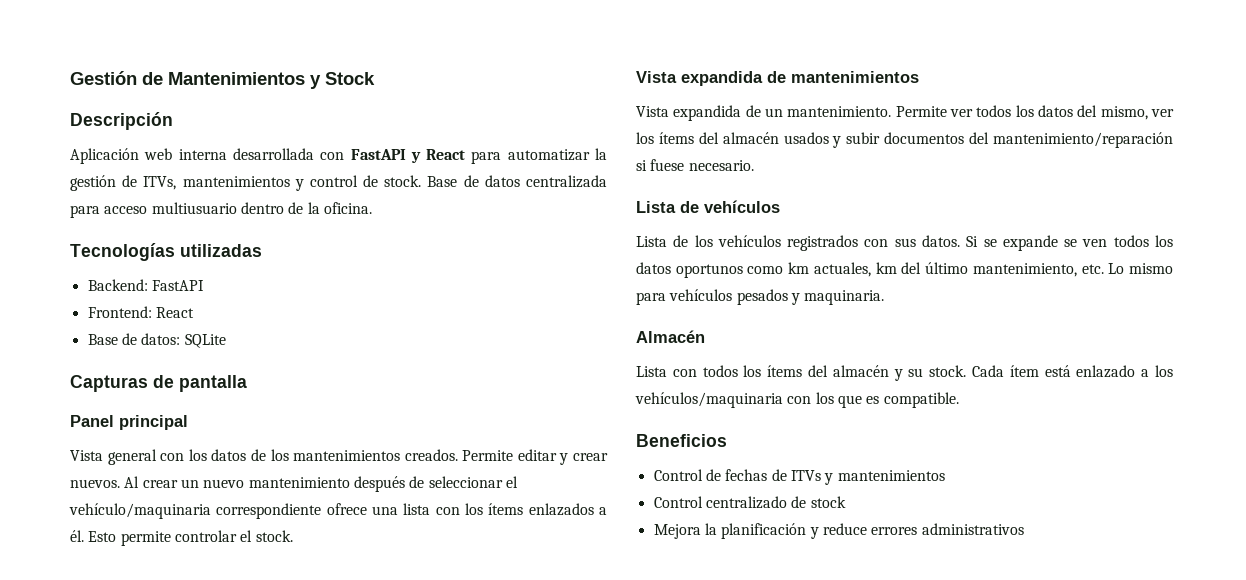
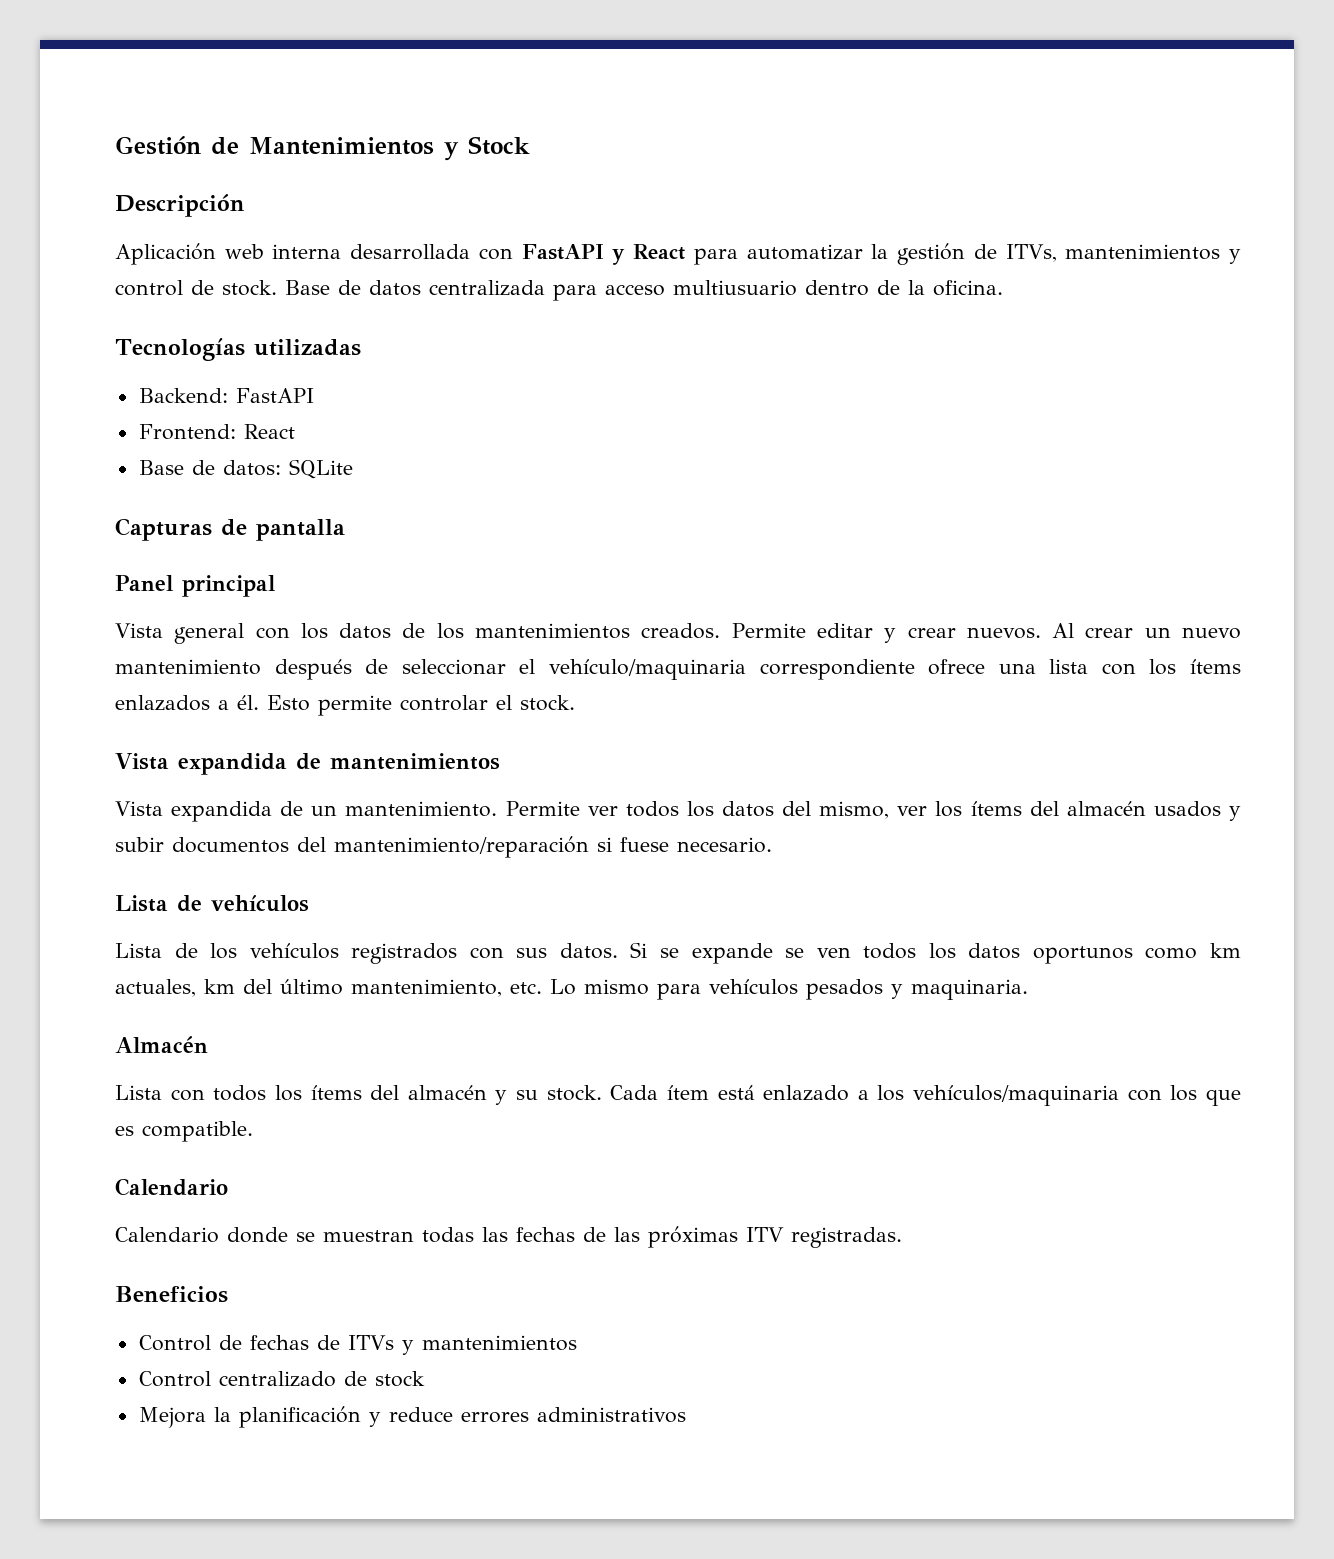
  Cada ítem está enlazado a los vehículos/maquinaria con los que es compatible.
+ Calendario
+ Calendario donde se muestran todas las fechas de las próximas ITV registradas.

